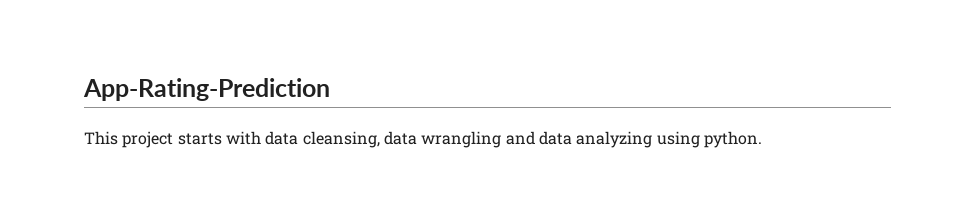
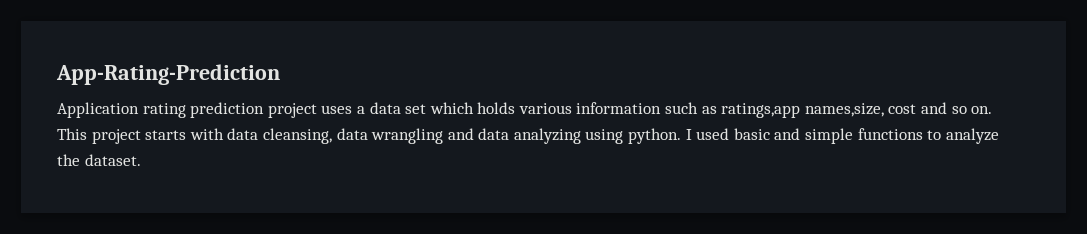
+ Application rating prediction project uses a data set which holds various information such as ratings,app names,size, cost and so on.
+ I used basic and simple functions to analyze the dataset.

